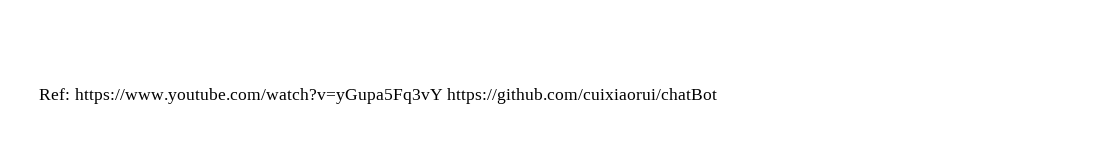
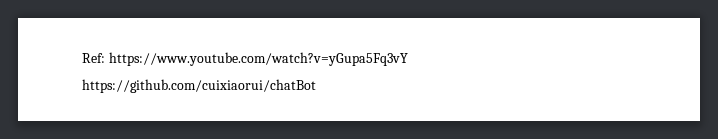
- Ref: https://www.youtube.com/watch?v=yGupa5Fq3vY https://github.com/cuixiaorui/chatBot
+ Ref: https://www.youtube.com/watch?v=yGupa5Fq3vY
+ https://github.com/cuixiaorui/chatBot

